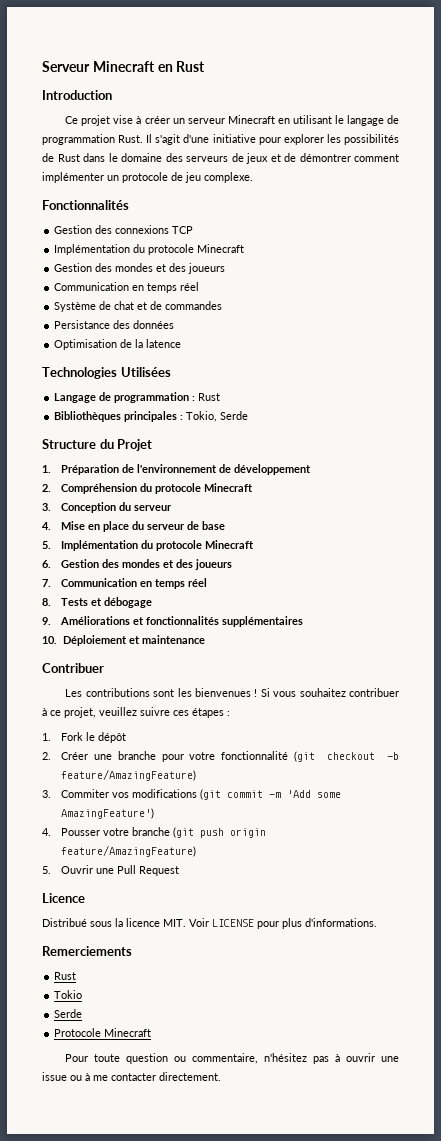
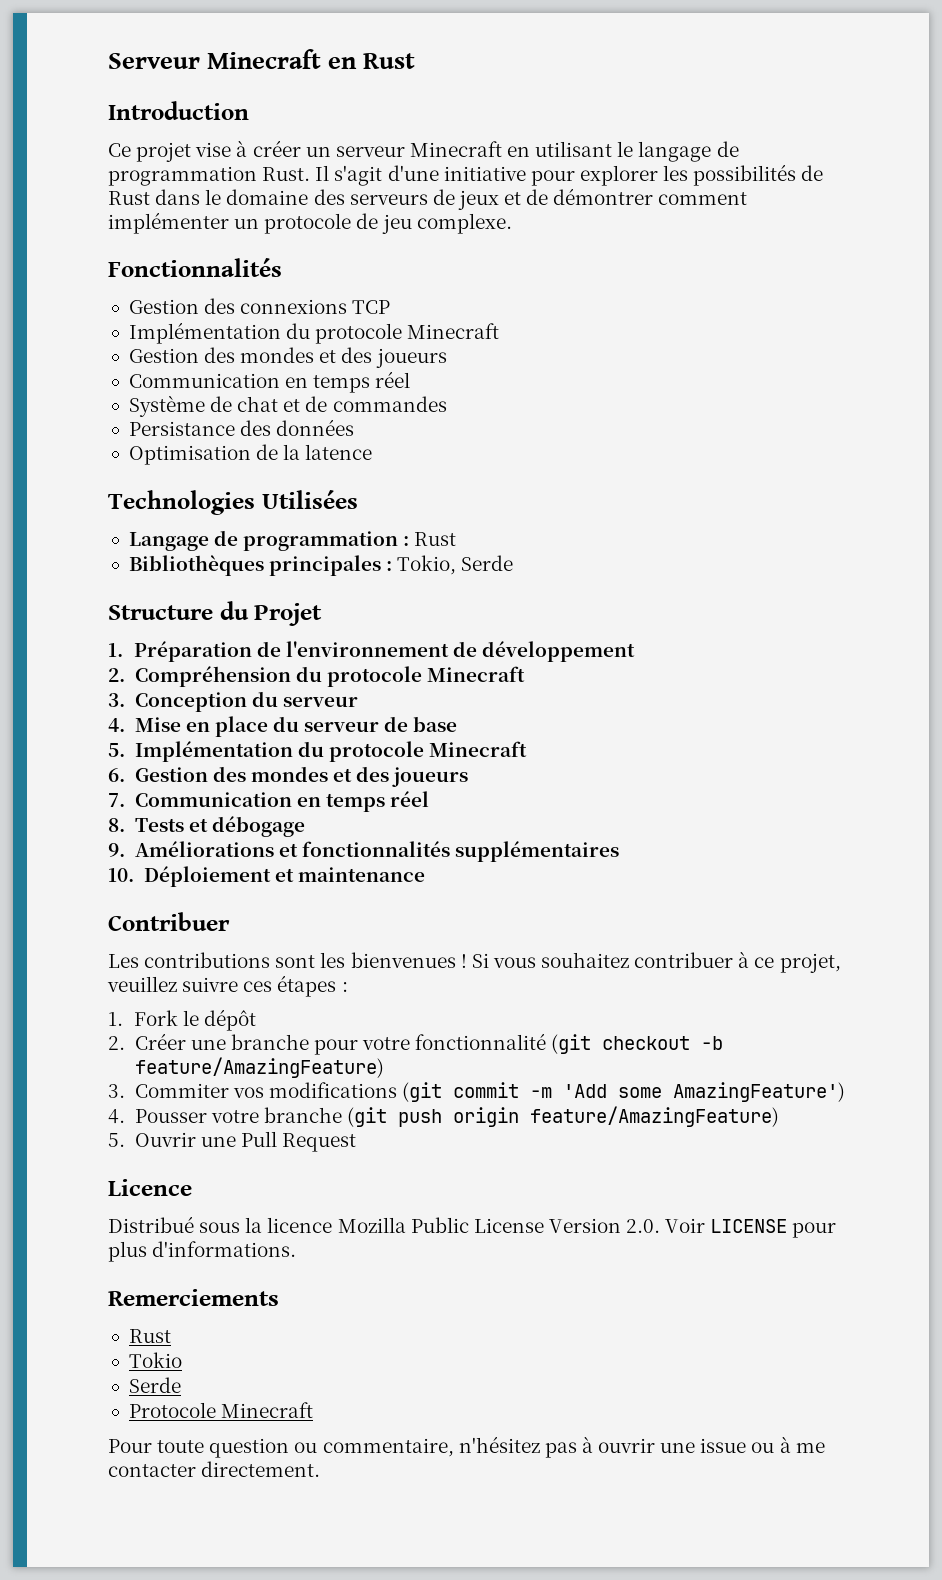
- Distribué sous la licence MIT. Voir LICENSE pour plus d'informations.
+ Distribué sous la licence Mozilla Public License Version 2.0. Voir LICENSE pour plus d'informations.

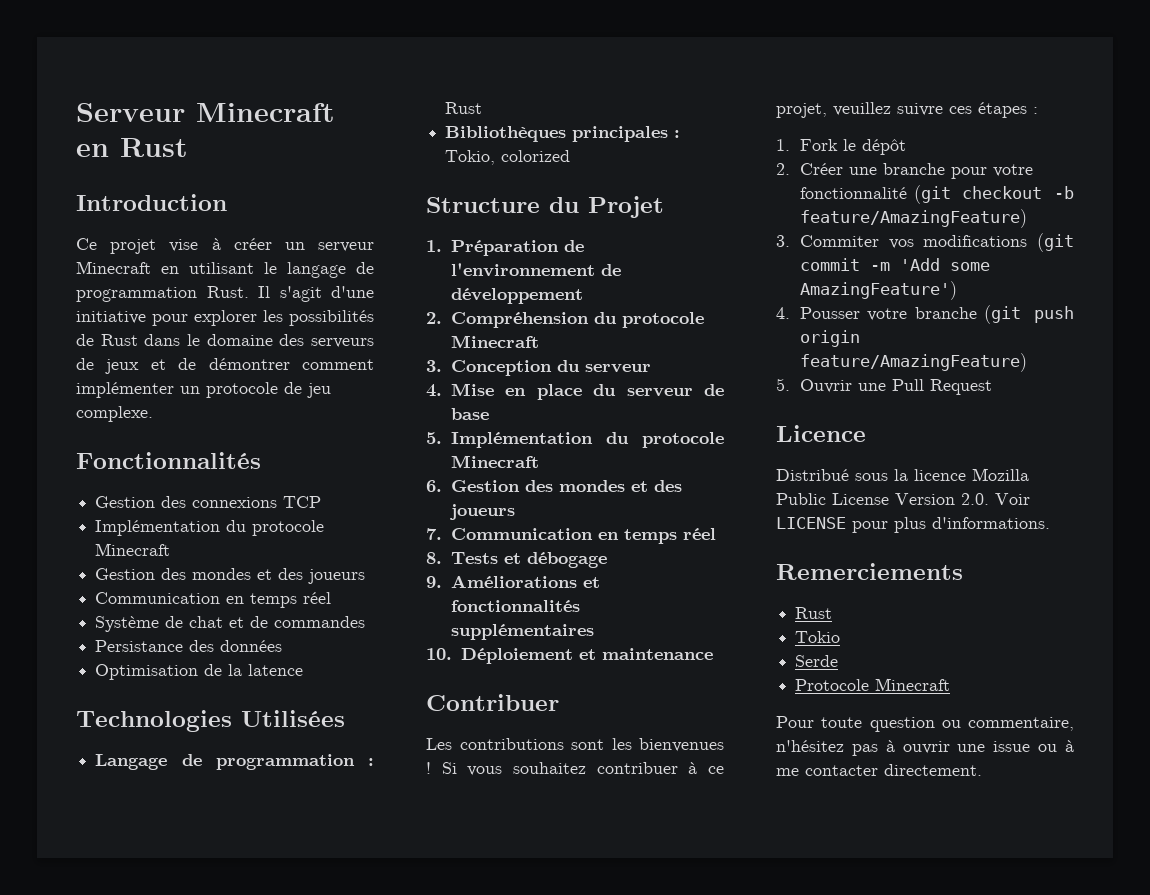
- Bibliothèques principales : Tokio, Serde
+ Bibliothèques principales : Tokio, colorized

